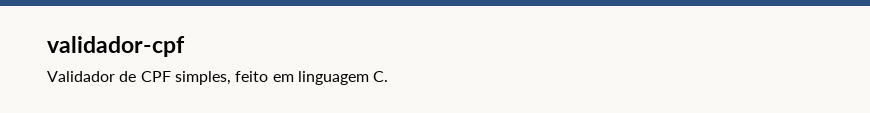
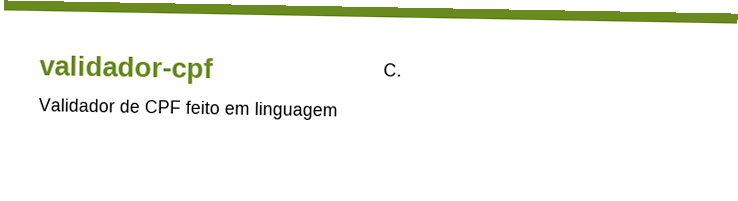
- Validador de CPF simples, feito em linguagem C.
+ Validador de CPF feito em linguagem C.

